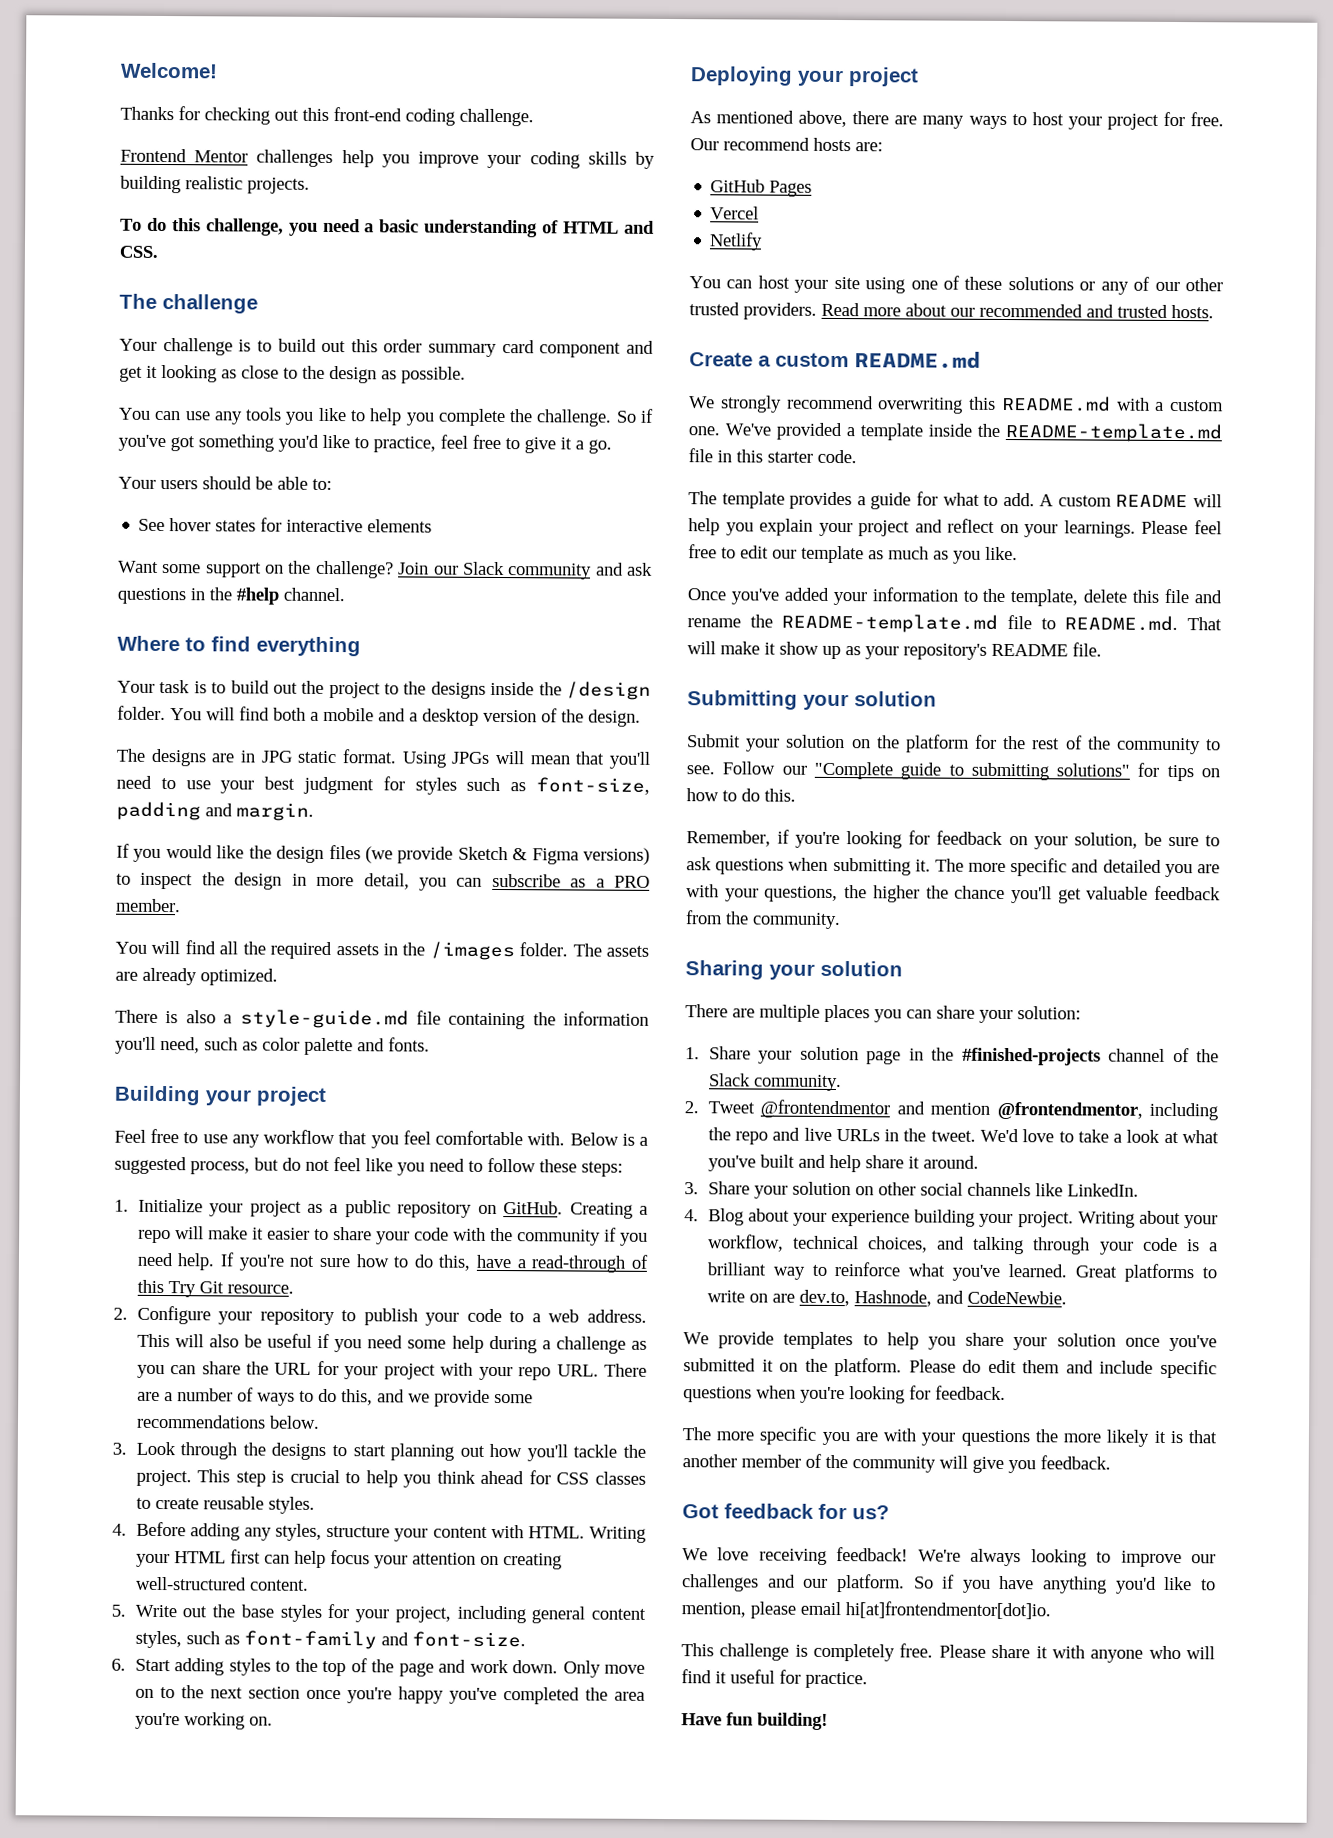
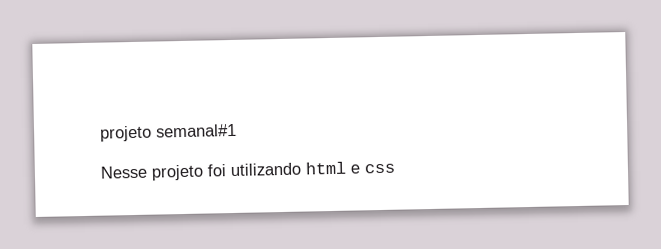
- Welcome!
- Thanks for checking out this front-end coding challenge.
- Frontend Mentor challenges help you improve your coding skills by building realistic projects.
- To do this challenge, you need a basic understanding of HTML and CSS.
- The challenge
- Your challenge is to build out this order summary card component and get it looking as close to the design as possible.
- You can use any tools you like to help you complete the challenge. So if you've got something you'd like to practice, feel free to give it a go.
- Your users should be able to:
- See hover states for interactive elements
- Want some support on the challenge? Join our Slack community and ask questions in the #help channel.
- Where to find everything
- Your task is to build out the project to the designs inside the /design folder. You will find both a mobile and a desktop version of the design.
- The designs are in JPG static format. Using JPGs will mean that you'll need to use your best judgment for styles such as font-size, padding and margin.
- If you would like the design files (we provide Sketch & Figma versions) to inspect the design in more detail, you can subscribe as a PRO member.
- You will find all the required assets in the /images folder. The assets are already optimized.
- There is also a style-guide.md file containing the information you'll need, such as color palette and fonts.
- Building your project
- Feel free to use any workflow that you feel comfortable with. Below is a suggested process, but do not feel like you need to follow these steps:
- 1. Initialize your project as a public repository on GitHub. Creating a repo will make it easier to share your code with the community if you need help. If you're not sure how to do this, have a read-through of this Try Git resource.
- 2. Configure your repository to publish your code to a web address. This will also be useful if you need some help during a challenge as you can share the URL for your project with your repo URL. There are a number of ways to do this, and we provide some recommendations below.
- 3. Look through the designs to start planning out how you'll tackle the project. This step is crucial to help you think ahead for CSS classes to create reusable styles.
- 4. Before adding any styles, structure your content with HTML. Writing your HTML first can help focus your attention on creating well-structured content.
- 5. Write out the base styles for your project, including general content styles, such as font-family and font-size.
- 6. Start adding styles to the top of the page and work down. Only move on to the next section once you're happy you've completed the area you're working on.
- Deploying your project
- As mentioned above, there are many ways to host your project for free. Our recommend hosts are:
- GitHub Pages
- Vercel
- Netlify
- You can host your site using one of these solutions or any of our other trusted providers. Read more about our recommended and trusted hosts.
- Create a custom README.md
- We strongly recommend overwriting this README.md with a custom one. We've provided a template inside the README-template.md file in this starter code.
- The template provides a guide for what to add. A custom README will help you explain your project and reflect on your learnings. Please feel free to edit our template as much as you like.
- Once you've added your information to the template, delete this file and rename the README-template.md file to README.md. That will make it show up as your repository's README file.
- Submitting your solution
- Submit your solution on the platform for the rest of the community to see. Follow our "Complete guide to submitting solutions" for tips on how to do this.
- Remember, if you're looking for feedback on your solution, be sure to ask questions when submitting it. The more specific and detailed you are with your questions, the higher the chance you'll get valuable feedback from the community.
- Sharing your solution
- There are multiple places you can share your solution:
- 1. Share your solution page in the #finished-projects channel of the Slack community.
- 2. Tweet @frontendmentor and mention @frontendmentor, including the repo and live URLs in the tweet. We'd love to take a look at what you've built and help share it around.
- 3. Share your solution on other social channels like LinkedIn.
- 4. Blog about your experience building your project. Writing about your workflow, technical choices, and talking through your code is a brilliant way to reinforce what you've learned. Great platforms to write on are dev.to, Hashnode, and CodeNewbie.
- We provide templates to help you share your solution once you've submitted it on the platform. Please do edit them and include specific questions when you're looking for feedback.
- The more specific you are with your questions the more likely it is that another member of the community will give you feedback.
- Got feedback for us?
- We love receiving feedback! We're always looking to improve our challenges and our platform. So if you have anything you'd like to mention, please email hi[at]frontendmentor[dot]io.
- This challenge is completely free. Please share it with anyone who will find it useful for practice.
- Have fun building!
+ projeto semanal#1
+ Nesse projeto foi utilizando html e css

